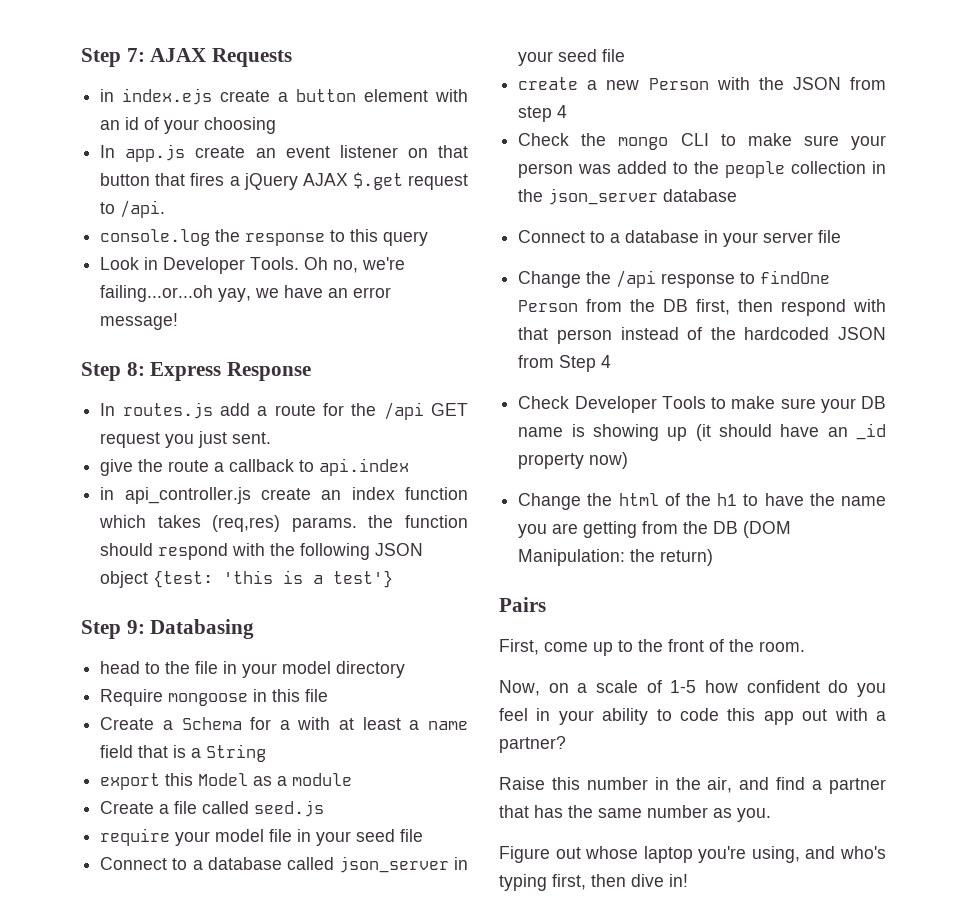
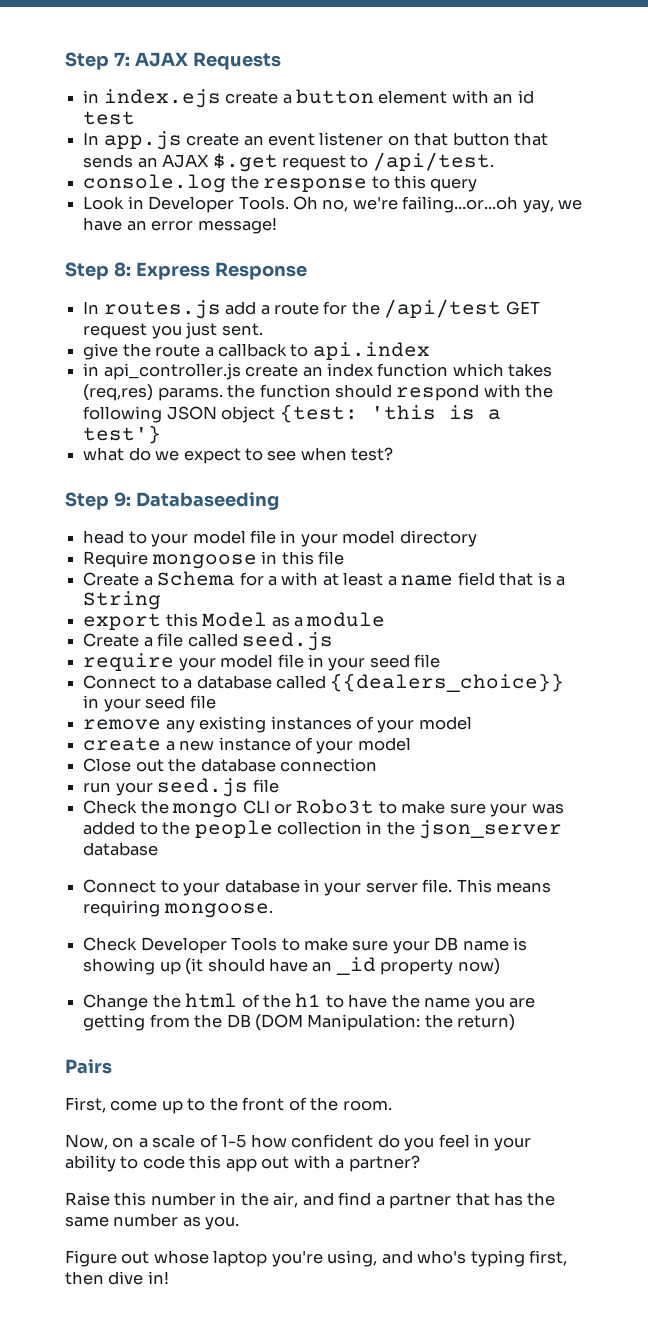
- in index.ejs create a button element with an id of your choosing
+ in index.ejs create a button element with an id test
- In app.js create an event listener on that button that fires a jQuery AJAX $.get request to /api.
+ In app.js create an event listener on that button that sends an AJAX $.get request to /api/test.
- In routes.js add a route for the /api GET request you just sent.
+ In routes.js add a route for the /api/test GET request you just sent.
+ what do we expect to see when test?
- Step 9: Databasing
+ Step 9: Databaseeding
- head to the file in your model directory
+ head to your model file in your model directory
- Connect to a database called json_server in your seed file
- create a new Person with the JSON from step 4
+ Connect to a database called {{dealers_choice}} in your seed file
+ remove any existing instances of your model
+ create a new instance of your model
+ Close out the database connection
+ run your seed.js file
- Check the mongo CLI to make sure your person was added to the people collection in the json_server database
+ Check the mongo CLI or Robo3t to make sure your was added to the people collection in the json_server database
- Connect to a database in your server file
- Change the /api response to findOne Person from the DB first, then respond with that person instead of the hardcoded JSON from Step 4
+ Connect to your database in your server file. This means requiring mongoose.

